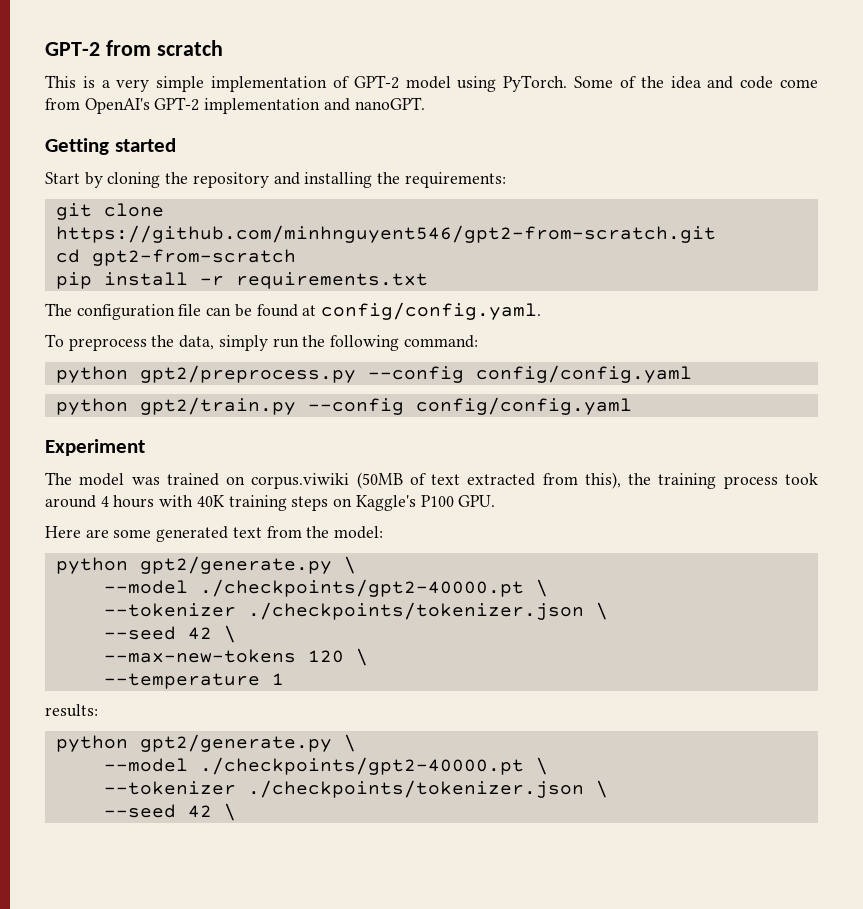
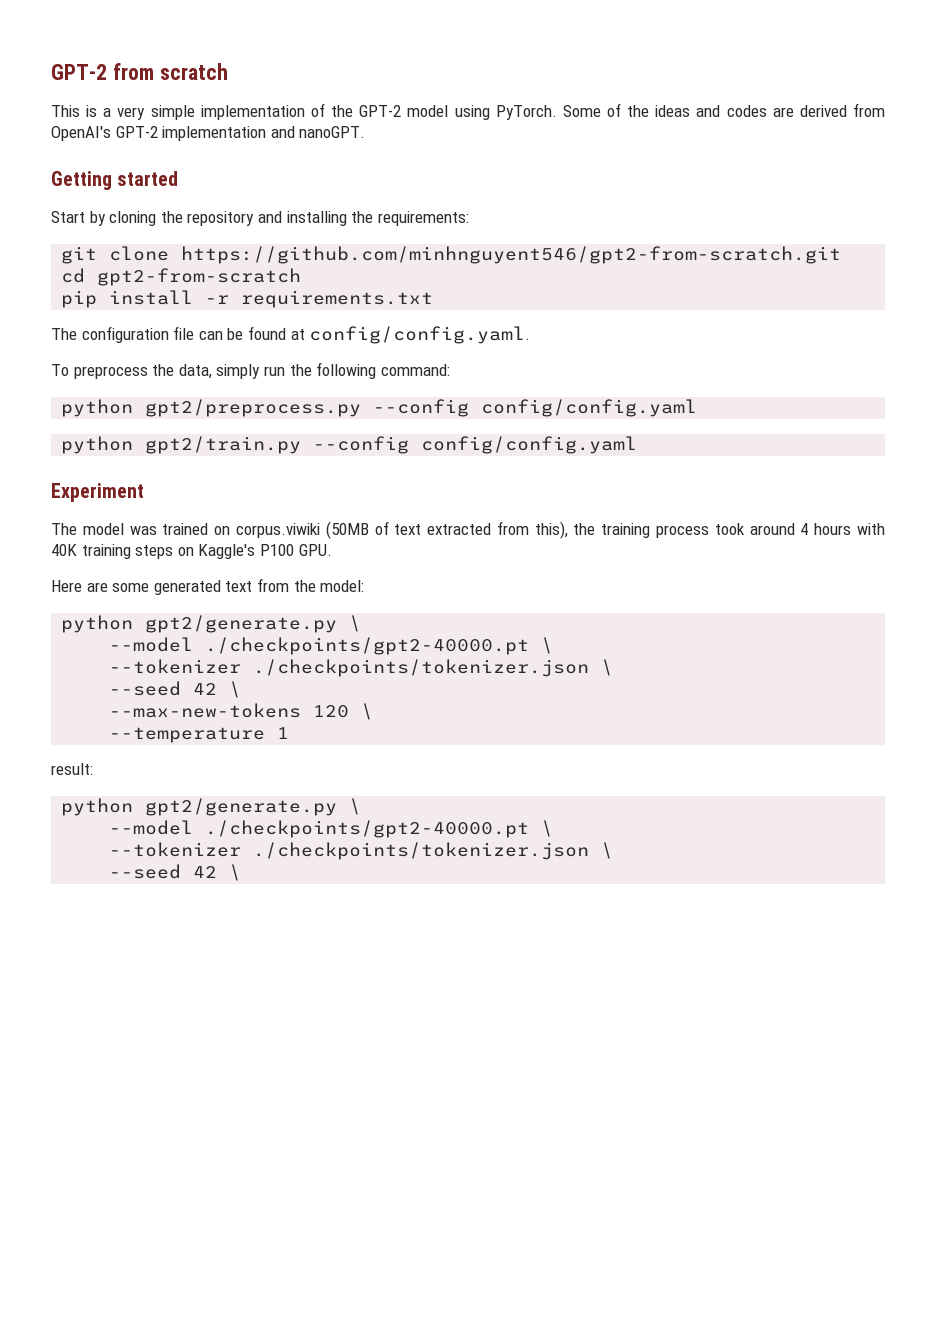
- This is a very simple implementation of GPT-2 model using PyTorch.
+ This is a very simple implementation of the GPT-2 model using PyTorch.
- Some of the idea and code come from OpenAI's GPT-2 implementation and nanoGPT.
+ Some of the ideas and codes are derived from OpenAI's GPT-2 implementation and nanoGPT.
- results:
+ result:

